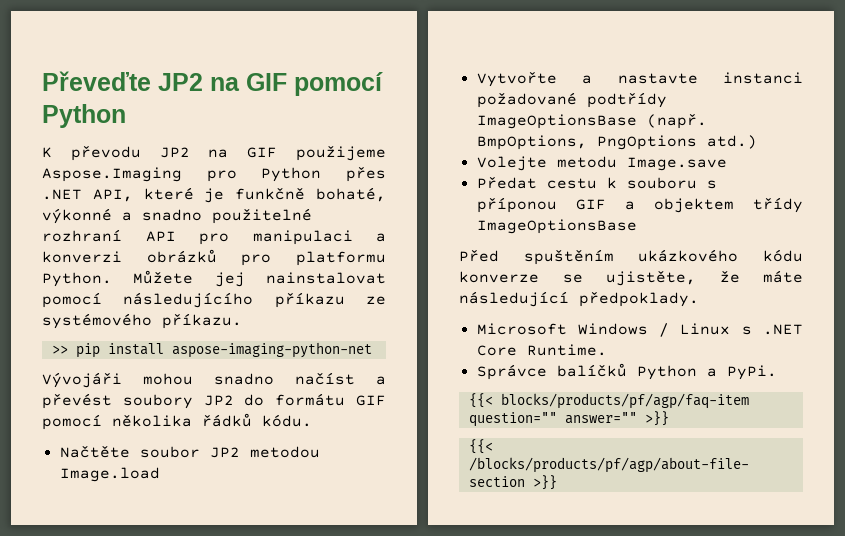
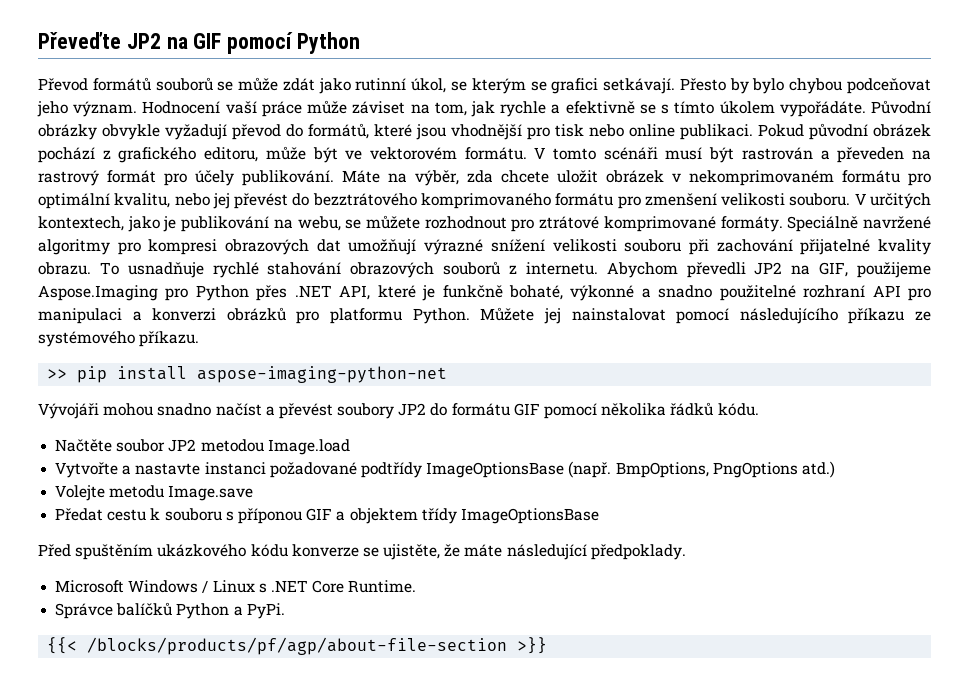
- K převodu JP2 na GIF použijeme Aspose.Imaging pro Python přes .NET API, které je funkčně bohaté, výkonné a snadno použitelné rozhraní API pro manipulaci a konverzi obrázků pro platformu Python.
+ Převod formátů souborů se může zdát jako rutinní úkol, se kterým se grafici setkávají. Přesto by bylo chybou podceňovat jeho význam. Hodnocení vaší práce může záviset na tom, jak rychle a efektivně se s tímto úkolem vypořádáte. Původní obrázky obvykle vyžadují převod do formátů, které jsou vhodnější pro tisk nebo online publikaci. Pokud původní obrázek pochází z grafického editoru, může být ve vektorovém formátu. V tomto scénáři musí být rastrován a převeden na rastrový formát pro účely publikování. Máte na výběr, zda chcete uložit obrázek v nekomprimovaném formátu pro optimální kvalitu, nebo jej převést do bezztrátového komprimovaného formátu pro zmenšení velikosti souboru. V určitých kontextech, jako je publikování na webu, se můžete rozhodnout pro ztrátové komprimované formáty. Speciálně navržené algoritmy pro kompresi obrazových dat umožňují výrazné snížení velikosti souboru při zachování přijatelné kvality obrazu. To usnadňuje rychlé stahování obrazových souborů z internetu. Abychom převedli JP2 na GIF, použijeme Aspose.Imaging pro Python přes .NET API, které je funkčně bohaté, výkonné a snadno použitelné rozhraní API pro manipulaci a konverzi obrázků pro platformu Python.
- {{< blocks/products/pf/agp/faq-item question="" answer="" >}}

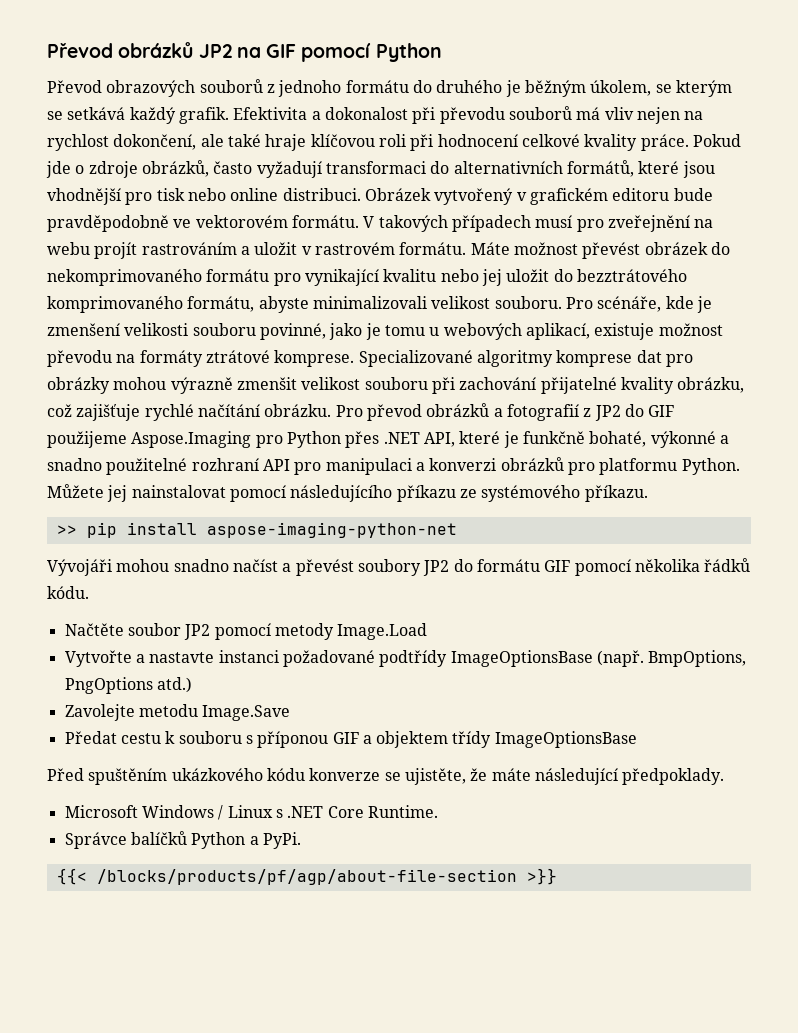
- Převeďte JP2 na GIF pomocí Python
+ Převod obrázků JP2 na GIF pomocí Python
- Převod formátů souborů se může zdát jako rutinní úkol, se kterým se grafici setkávají. Přesto by bylo chybou podceňovat jeho význam. Hodnocení vaší práce může záviset na tom, jak rychle a efektivně se s tímto úkolem vypořádáte. Původní obrázky obvykle vyžadují převod do formátů, které jsou vhodnější pro tisk nebo online publikaci. Pokud původní obrázek pochází z grafického editoru, může být ve vektorovém formátu. V tomto scénáři musí být rastrován a převeden na rastrový formát pro účely publikování. Máte na výběr, zda chcete uložit obrázek v nekomprimovaném formátu pro optimální kvalitu, nebo jej převést do bezztrátového komprimovaného formátu pro zmenšení velikosti souboru. V určitých kontextech, jako je publikování na webu, se můžete rozhodnout pro ztrátové komprimované formáty. Speciálně navržené algoritmy pro kompresi obrazových dat umožňují výrazné snížení velikosti souboru při zachování přijatelné kvality obrazu. To usnadňuje rychlé stahování obrazových souborů z internetu. Abychom převedli JP2 na GIF, použijeme Aspose.Imaging pro Python přes .NET API, které je funkčně bohaté, výkonné a snadno použitelné rozhraní API pro manipulaci a konverzi obrázků pro platformu Python.
+ Převod obrazových souborů z jednoho formátu do druhého je běžným úkolem, se kterým se setkává každý grafik. Efektivita a dokonalost při převodu souborů má vliv nejen na rychlost dokončení, ale také hraje klíčovou roli při hodnocení celkové kvality práce. Pokud jde o zdroje obrázků, často vyžadují transformaci do alternativních formátů, které jsou vhodnější pro tisk nebo online distribuci. Obrázek vytvořený v grafickém editoru bude pravděpodobně ve vektorovém formátu. V takových případech musí pro zveřejnění na webu projít rastrováním a uložit v rastrovém formátu. Máte možnost převést obrázek do nekomprimovaného formátu pro vynikající kvalitu nebo jej uložit do bezztrátového komprimovaného formátu, abyste minimalizovali velikost souboru. Pro scénáře, kde je zmenšení velikosti souboru povinné, jako je tomu u webových aplikací, existuje možnost převodu na formáty ztrátové komprese. Specializované algoritmy komprese dat pro obrázky mohou výrazně zmenšit velikost souboru při zachování přijatelné kvality obrázku, což zajišťuje rychlé načítání obrázku. Pro převod obrázků a fotografií z JP2 do GIF použijeme Aspose.Imaging pro Python přes .NET API, které je funkčně bohaté, výkonné a snadno použitelné rozhraní API pro manipulaci a konverzi obrázků pro platformu Python.
- Načtěte soubor JP2 metodou Image.load
+ Načtěte soubor JP2 pomocí metody Image.Load
- Volejte metodu Image.save
+ Zavolejte metodu Image.Save

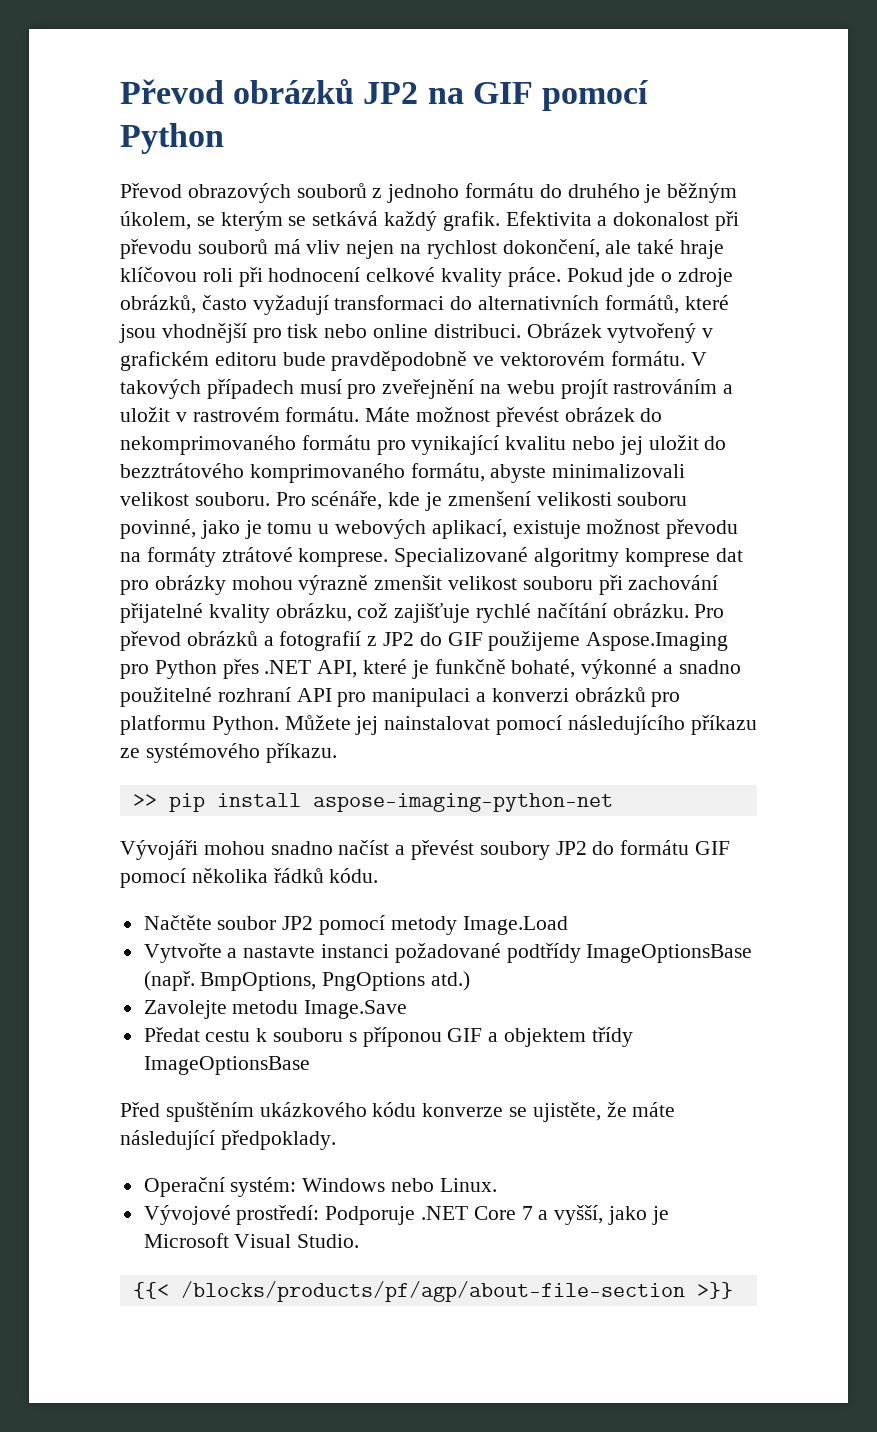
- Microsoft Windows / Linux s .NET Core Runtime.
- Správce balíčků Python a PyPi.
+ Operační systém: Windows nebo Linux.
+ Vývojové prostředí: Podporuje .NET Core 7 a vyšší, jako je Microsoft Visual Studio.

